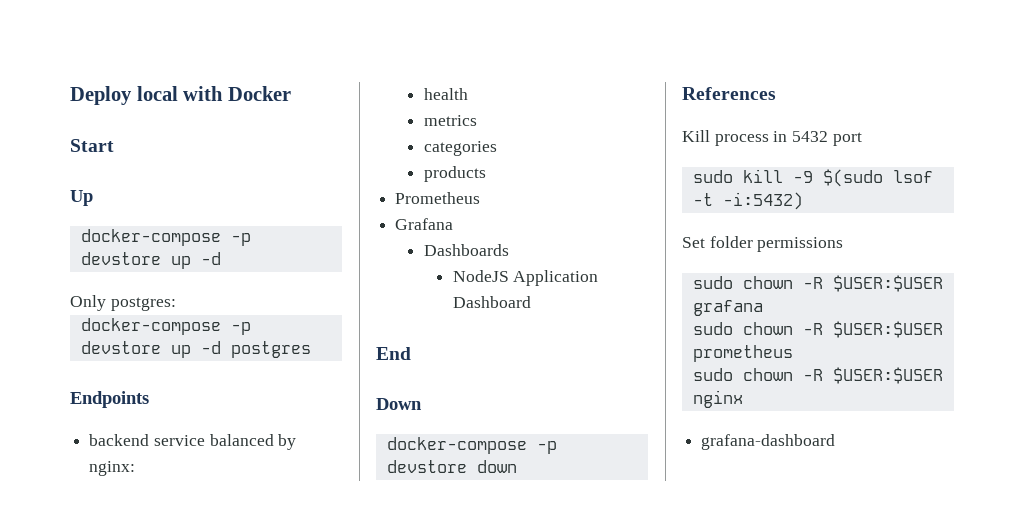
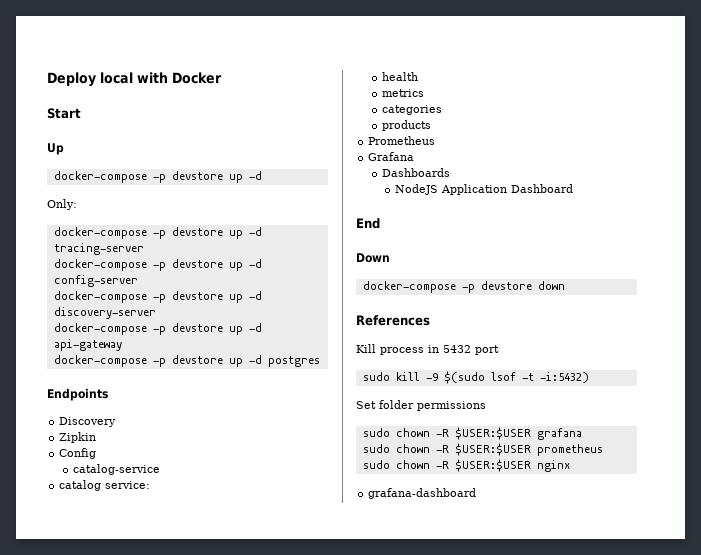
- Only postgres:
+ Only:
+ docker-compose -p devstore up -d tracing-server
+ docker-compose -p devstore up -d config-server
+ docker-compose -p devstore up -d discovery-server
+ docker-compose -p devstore up -d api-gateway
- backend service balanced by nginx:
+ Discovery
+ Zipkin
+ Config
+ catalog-service
+ catalog service:

